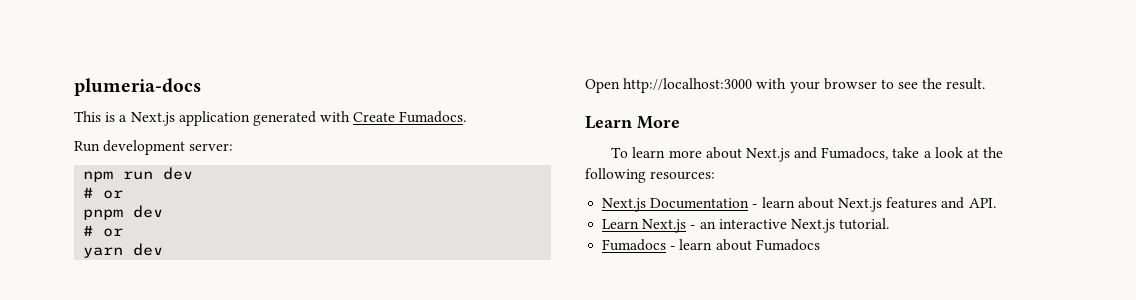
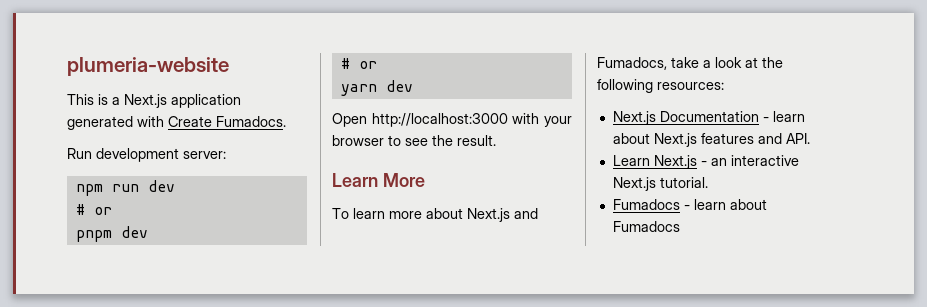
- plumeria-docs
+ plumeria-website

